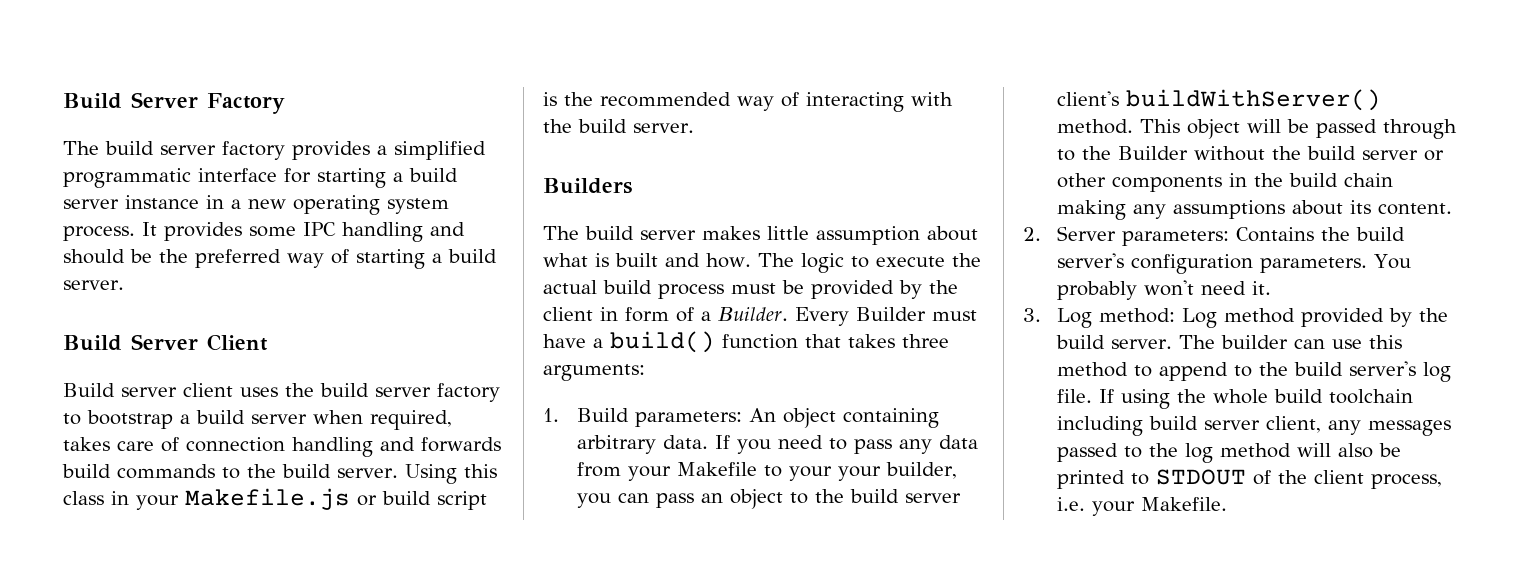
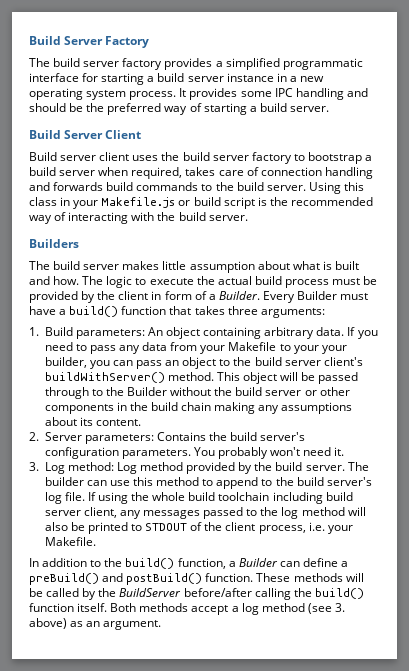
+ In addition to the build() function, a Builder can define a preBuild() and postBuild() function. These methods will be called by the BuildServer before/after calling the build() function itself. Both methods accept a log method (see 3. above) as an argument.

